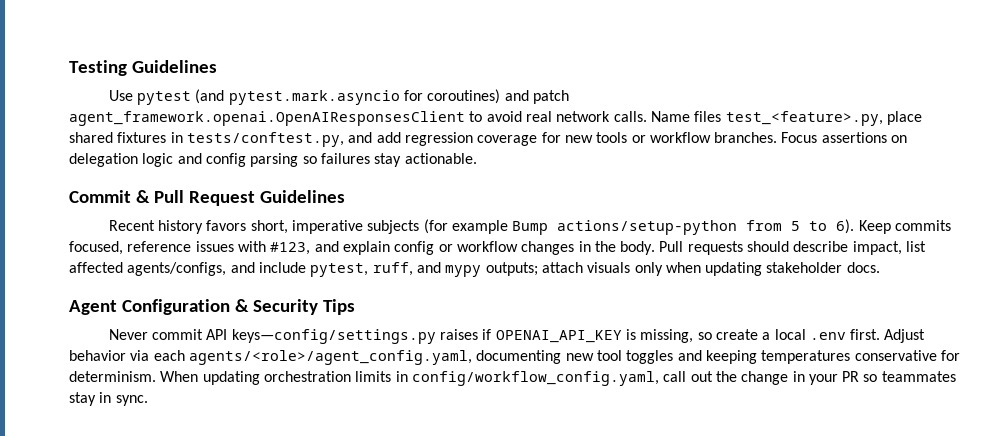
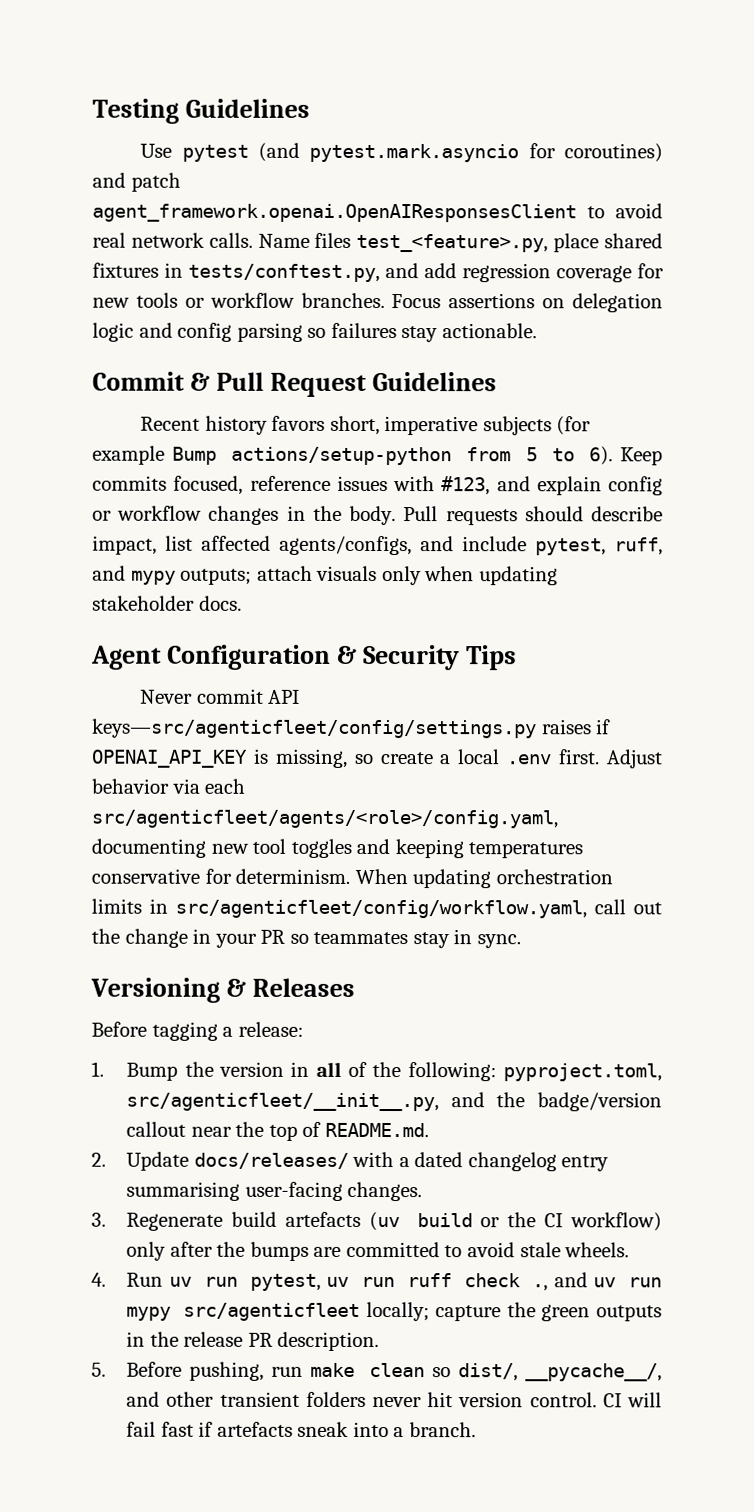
- Never commit API keys—config/settings.py raises if OPENAI_API_KEY is missing, so create a local .env first.
+ Never commit API keys—src/agenticfleet/config/settings.py raises if OPENAI_API_KEY is missing, so create a local .env first.
- Adjust behavior via each agents/<role>/agent_config.yaml, documenting new tool toggles and keeping temperatures conservative for determinism.
+ Adjust behavior via each src/agenticfleet/agents/<role>/config.yaml, documenting new tool toggles and keeping temperatures conservative for determinism.
- When updating orchestration limits in config/workflow_config.yaml, call out the change in your PR so teammates stay in sync.
+ When updating orchestration limits in src/agenticfleet/config/workflow.yaml, call out the change in your PR so teammates stay in sync.
+ Versioning & Releases
+ Before tagging a release:
+ 1. Bump the version in all of the following: pyproject.toml, src/agenticfleet/__init__.py, and the badge/version callout near the top of README.md.
+ 2. Update docs/releases/ with a dated changelog entry summarising user-facing changes.
+ 3. Regenerate build artefacts (uv build or the CI workflow) only after the bumps are committed to avoid stale wheels.
+ 4. Run uv run pytest, uv run ruff check ., and uv run mypy src/agenticfleet locally; capture the green outputs in the release PR description.
+ 5. Before pushing, run make clean so dist/, __pycache__/, and other transient folders never hit version control. CI will fail fast if artefacts sneak into a branch.

